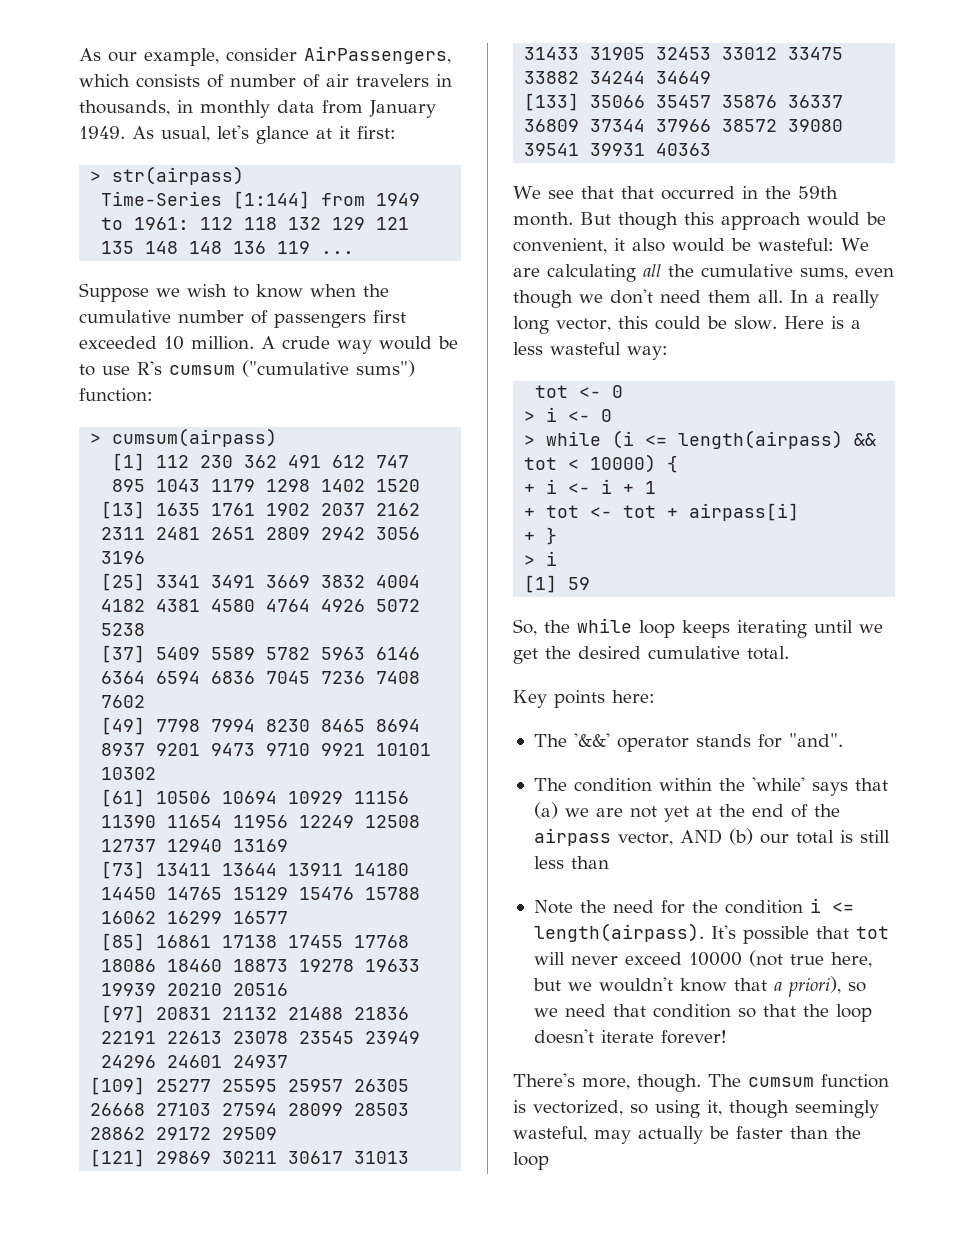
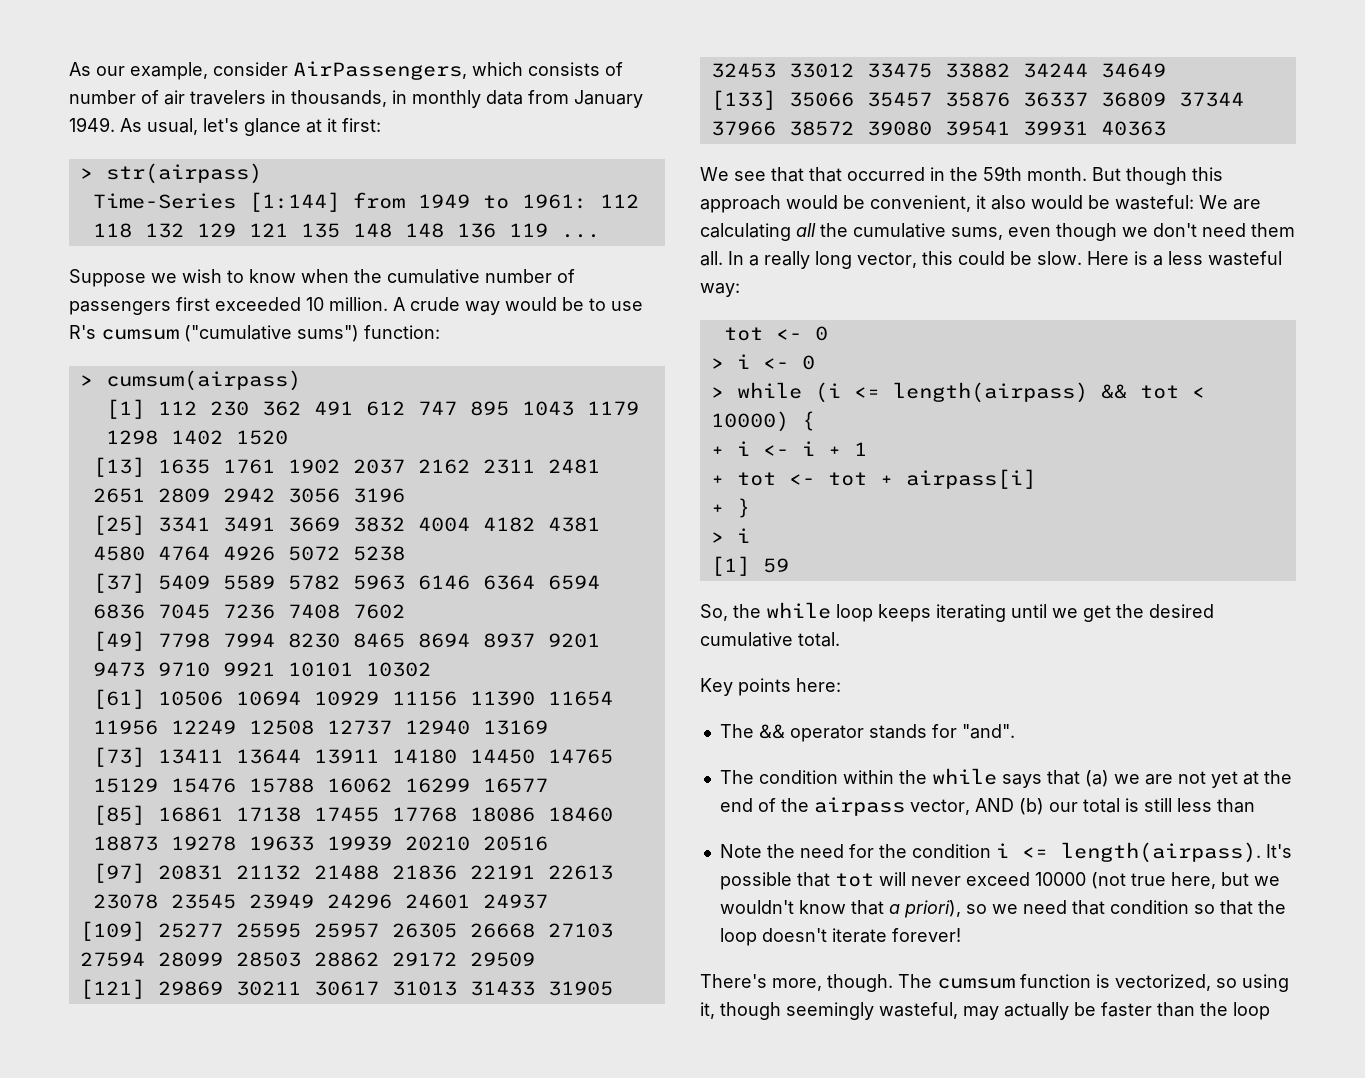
- The '&&' operator stands for "and".
+ The && operator stands for "and".
- The condition within the 'while' says that (a) we are not yet at the end of the airpass vector, AND (b) our total is still less than
+ The condition within the while says that (a) we are not yet at the end of the airpass vector, AND (b) our total is still less than

